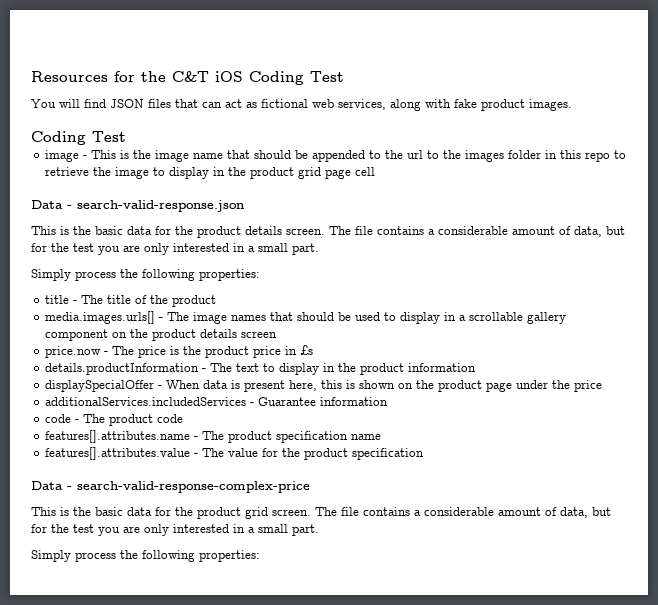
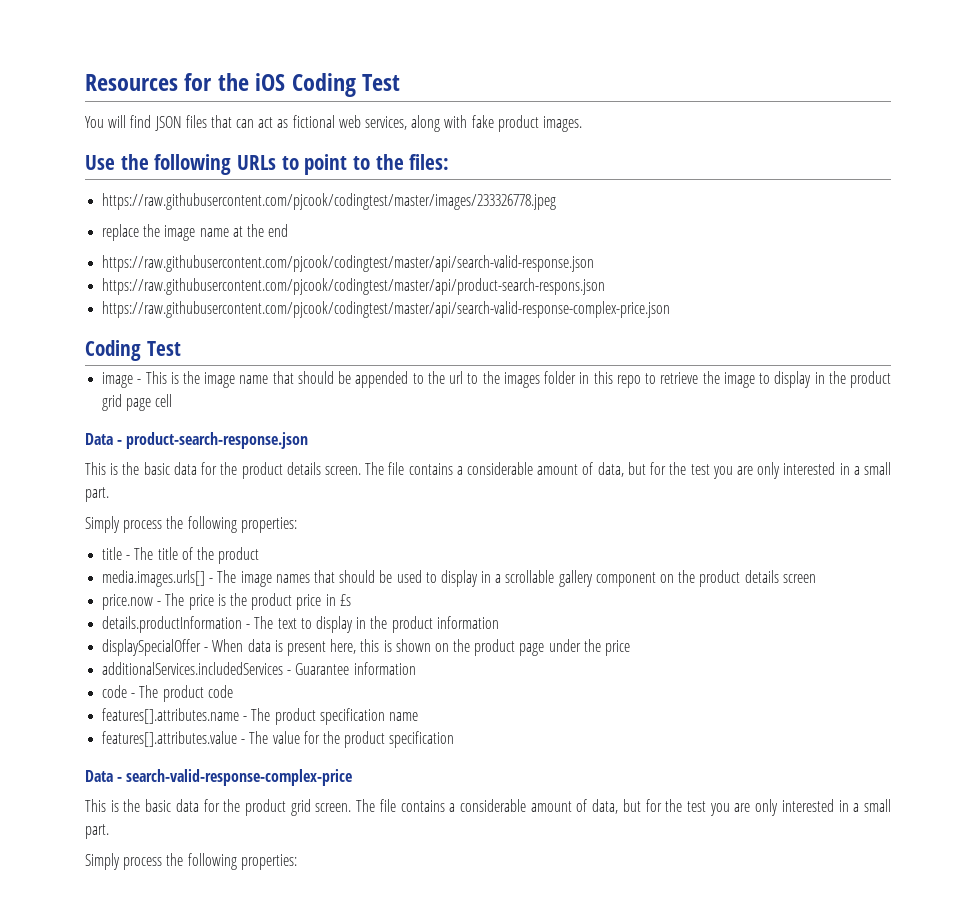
- Resources for the C&T iOS Coding Test
+ Resources for the iOS Coding Test
+ Use the following URLs to point to the files:
+ https://raw.githubusercontent.com/pjcook/codingtest/master/images/233326778.jpeg
+ replace the image name at the end
+ https://raw.githubusercontent.com/pjcook/codingtest/master/api/search-valid-response.json
+ https://raw.githubusercontent.com/pjcook/codingtest/master/api/product-search-respons.json
+ https://raw.githubusercontent.com/pjcook/codingtest/master/api/search-valid-response-complex-price.json
- Data - search-valid-response.json
+ Data - product-search-response.json

